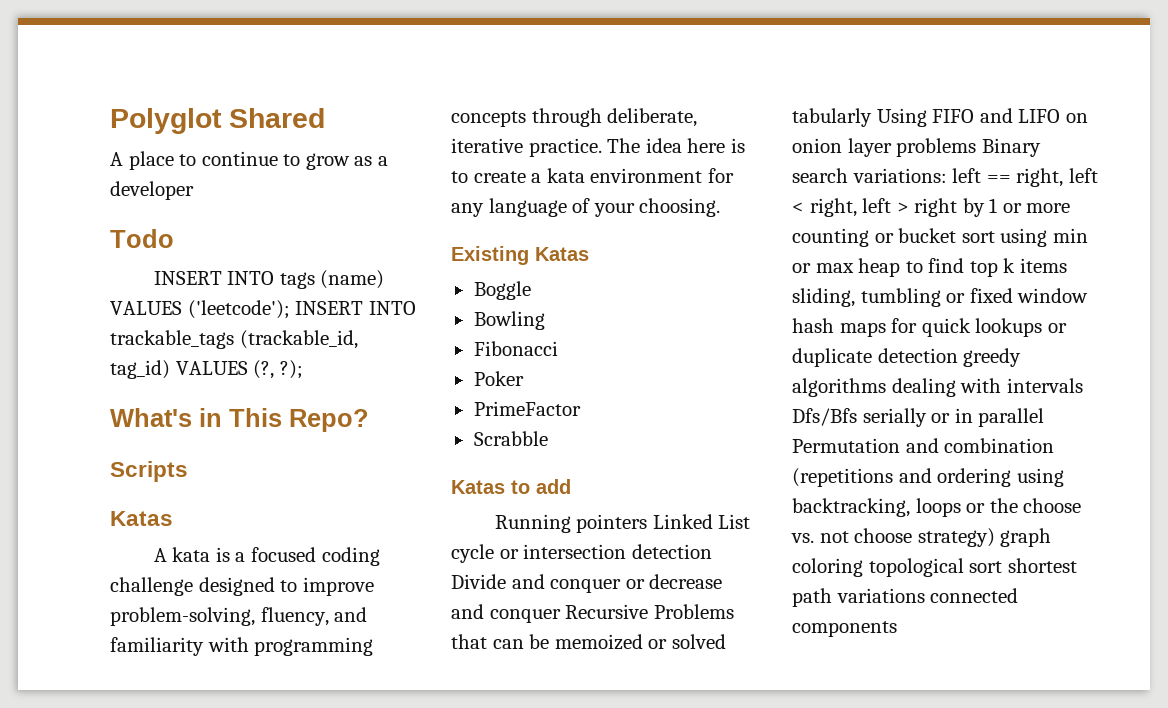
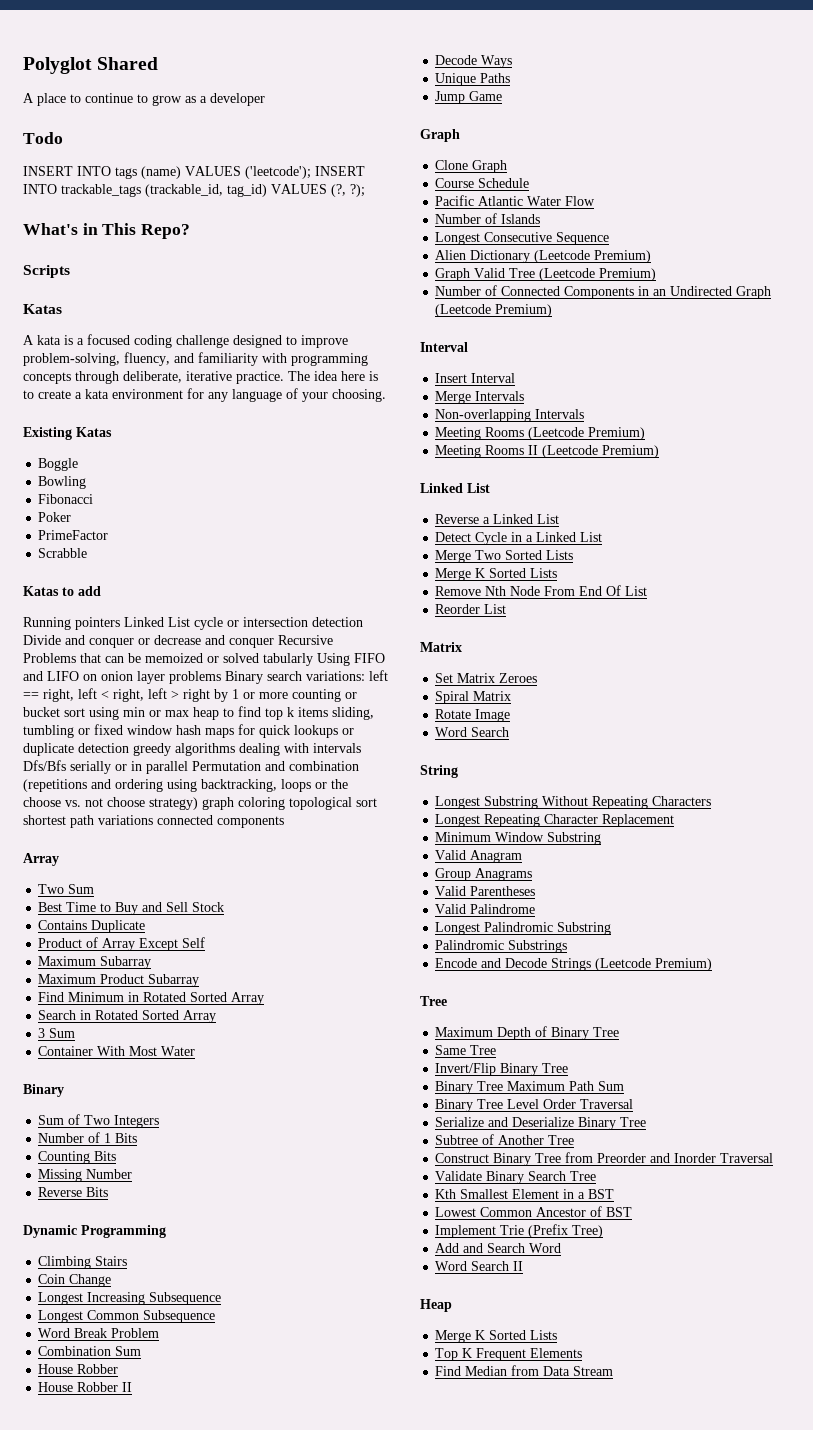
  left == right, left < right, left > right by 1 or more counting or bucket sort using min or max heap to find top k items sliding, tumbling or fixed window hash maps for quick lookups or duplicate detection greedy algorithms dealing with intervals Dfs/Bfs serially or in parallel Permutation and combination (repetitions and ordering using backtracking, loops or the choose vs. not choose strategy) graph coloring topological sort shortest path variations connected components
+ Array
+ Two Sum
+ Best Time to Buy and Sell Stock
+ Contains Duplicate
+ Product of Array Except Self
+ Maximum Subarray
+ Maximum Product Subarray
+ Find Minimum in Rotated Sorted Array
+ Search in Rotated Sorted Array
+ 3 Sum
+ Container With Most Water
+ Binary
+ Sum of Two Integers
+ Number of 1 Bits
+ Counting Bits
+ Missing Number
+ Reverse Bits
+ Dynamic Programming
+ Climbing Stairs
+ Coin Change
+ Longest Increasing Subsequence
+ Longest Common Subsequence
+ Word Break Problem
+ Combination Sum
+ House Robber
+ House Robber II
+ Decode Ways
+ Unique Paths
+ Jump Game
+ Graph
+ Clone Graph
+ Course Schedule
+ Pacific Atlantic Water Flow
+ Number of Islands
+ Longest Consecutive Sequence
+ Alien Dictionary (Leetcode Premium)
+ Graph Valid Tree (Leetcode Premium)
+ Number of Connected Components in an Undirected Graph (Leetcode Premium)
+ Interval
+ Insert Interval
+ Merge Intervals
+ Non-overlapping Intervals
+ Meeting Rooms (Leetcode Premium)
+ Meeting Rooms II (Leetcode Premium)
+ Linked List
+ Reverse a Linked List
+ Detect Cycle in a Linked List
+ Merge Two Sorted Lists
+ Merge K Sorted Lists
+ Remove Nth Node From End Of List
+ Reorder List
+ Matrix
+ Set Matrix Zeroes
+ Spiral Matrix
+ Rotate Image
+ Word Search
+ String
+ Longest Substring Without Repeating Characters
+ Longest Repeating Character Replacement
+ Minimum Window Substring
+ Valid Anagram
+ Group Anagrams
+ Valid Parentheses
+ Valid Palindrome
+ Longest Palindromic Substring
+ Palindromic Substrings
+ Encode and Decode Strings (Leetcode Premium)
+ Tree
+ Maximum Depth of Binary Tree
+ Same Tree
+ Invert/Flip Binary Tree
+ Binary Tree Maximum Path Sum
+ Binary Tree Level Order Traversal
+ Serialize and Deserialize Binary Tree
+ Subtree of Another Tree
+ Construct Binary Tree from Preorder and Inorder Traversal
+ Validate Binary Search Tree
+ Kth Smallest Element in a BST
+ Lowest Common Ancestor of BST
+ Implement Trie (Prefix Tree)
+ Add and Search Word
+ Word Search II
+ Heap
+ Merge K Sorted Lists
+ Top K Frequent Elements
+ Find Median from Data Stream

